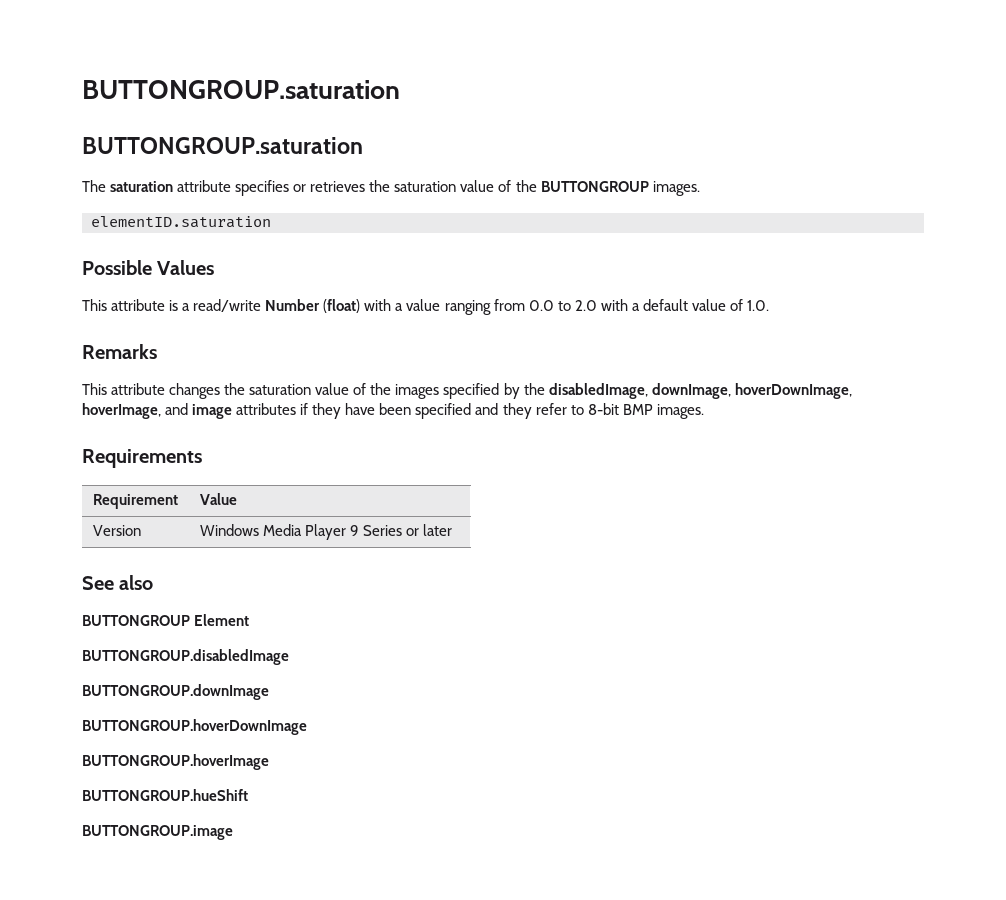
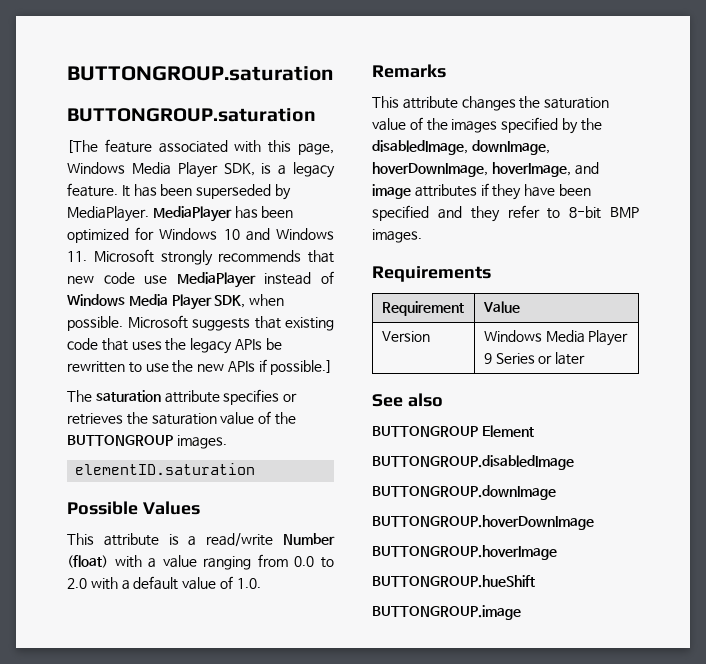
+ [The feature associated with this page, Windows Media Player SDK, is a legacy feature. It has been superseded by MediaPlayer. MediaPlayer has been optimized for Windows 10 and Windows 11. Microsoft strongly recommends that new code use MediaPlayer instead of Windows Media Player SDK, when possible. Microsoft suggests that existing code that uses the legacy APIs be rewritten to use the new APIs if possible.]

